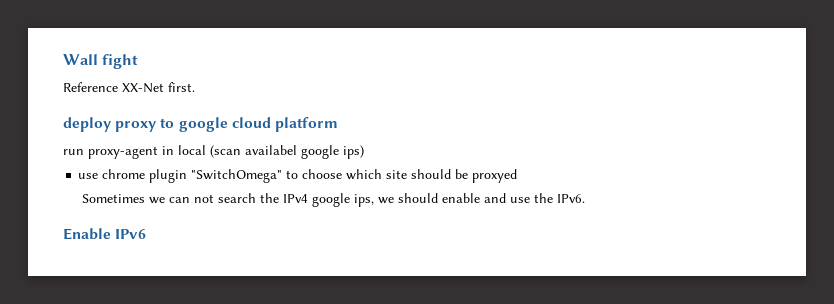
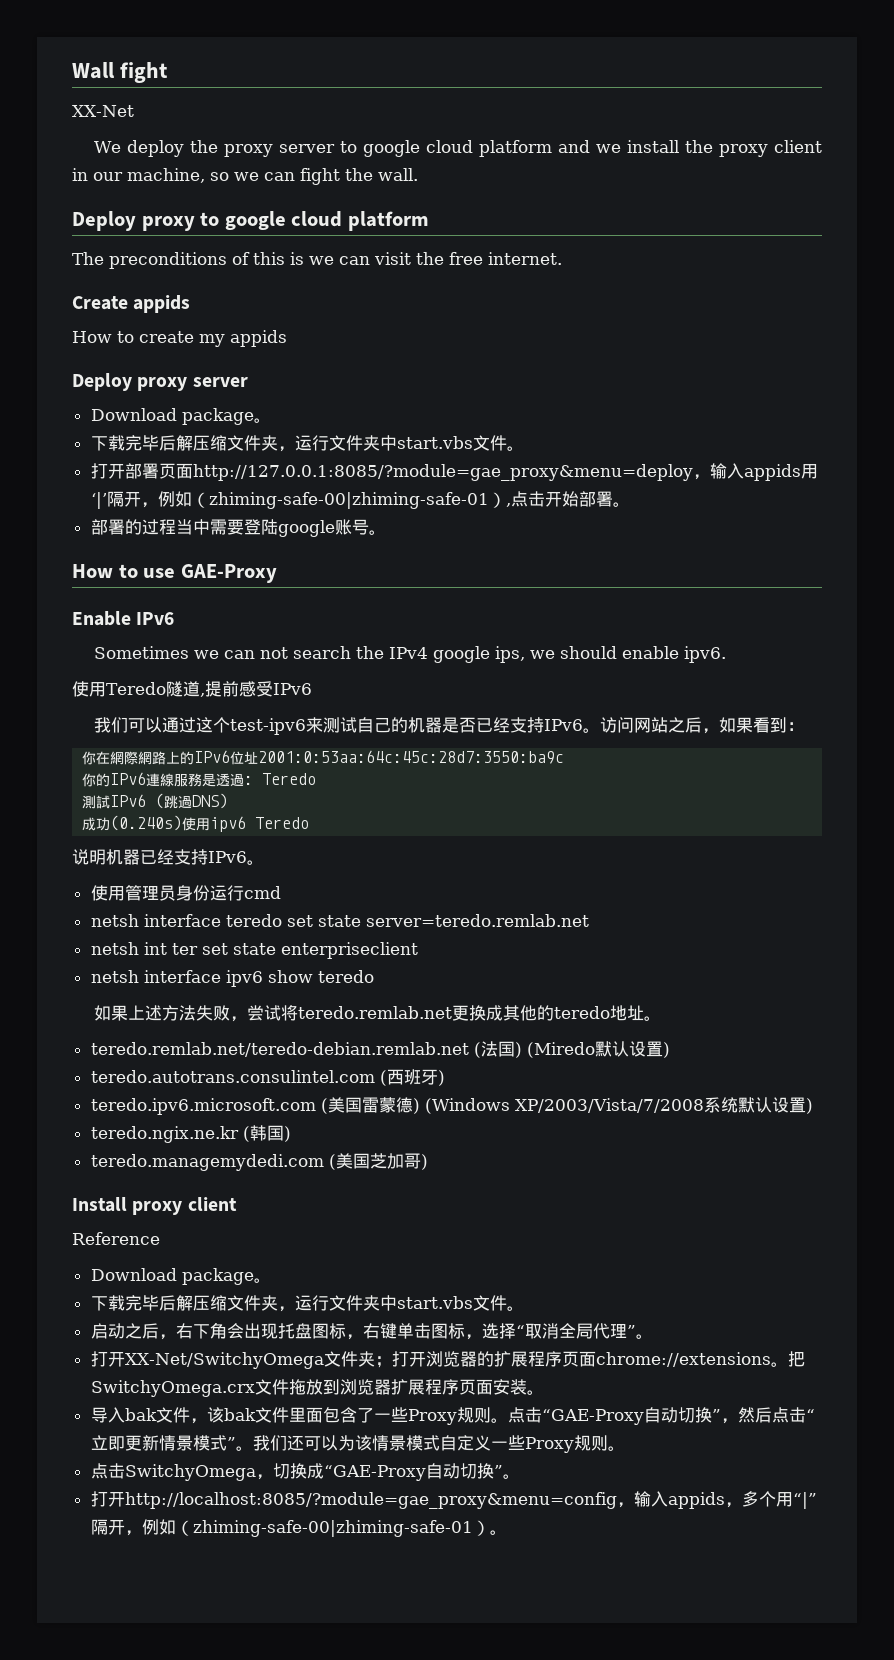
- Reference XX-Net first.
- deploy proxy to google cloud platform
+ XX-Net
+ We deploy the proxy server to google cloud platform and we install the proxy client in our machine, so we can fight the wall.
+ Deploy proxy to google cloud platform
- run proxy-agent in local (scan availabel google ips)
- use chrome plugin "SwitchOmega" to choose which site should be proxyed
+ The preconditions of this is we can visit the free internet.
+ Create appids
+ How to create my appids
+ Deploy proxy server
+ Download package。
+ 下载完毕后解压缩文件夹，运行文件夹中start.vbs文件。
+ 打开部署页面http://127.0.0.1:8085/?module=gae_proxy&menu=deploy，输入appids用‘|’隔开，例如（zhiming-safe-00|zhiming-safe-01）,点击开始部署。
+ 部署的过程当中需要登陆google账号。
+ How to use GAE-Proxy
+ Enable IPv6
- Sometimes we can not search the IPv4 google ips, we should enable and use the IPv6.
- Enable IPv6
+ Sometimes we can not search the IPv4 google ips, we should enable ipv6.
+ 使用Teredo隧道,提前感受IPv6
+ 我们可以通过这个test-ipv6来测试自己的机器是否已经支持IPv6。访问网站之后，如果看到：
+ 你在網際網路上的IPv6位址2001:0:53aa:64c:45c:28d7:3550:ba9c
+ 你的IPv6連線服務是透過: Teredo
+ 測試IPv6 (跳過DNS)
+ 成功(0.240s)使用ipv6 Teredo
+ 说明机器已经支持IPv6。
+ 使用管理员身份运行cmd
+ netsh interface teredo set state server=teredo.remlab.net
+ netsh int ter set state enterpriseclient
+ netsh interface ipv6 show teredo
+ 如果上述方法失败，尝试将teredo.remlab.net更换成其他的teredo地址。
+ teredo.remlab.net/teredo-debian.remlab.net (法国) (Miredo默认设置)
+ teredo.autotrans.consulintel.com (西班牙)
+ teredo.ipv6.microsoft.com (美国雷蒙德) (Windows XP/2003/Vista/7/2008系统默认设置)
+ teredo.ngix.ne.kr (韩国)
+ teredo.managemydedi.com (美国芝加哥)
+ Install proxy client
+ Reference
+ Download package。
+ 下载完毕后解压缩文件夹，运行文件夹中start.vbs文件。
+ 启动之后，右下角会出现托盘图标，右键单击图标，选择“取消全局代理”。
+ 打开XX-Net/SwitchyOmega文件夹；打开浏览器的扩展程序页面chrome://extensions。把SwitchyOmega.crx文件拖放到浏览器扩展程序页面安装。
+ 导入bak文件，该bak文件里面包含了一些Proxy规则。点击“GAE-Proxy自动切换”，然后点击“立即更新情景模式”。我们还可以为该情景模式自定义一些Proxy规则。
+ 点击SwitchyOmega，切换成“GAE-Proxy自动切换”。
+ 打开http://localhost:8085/?module=gae_proxy&menu=config，输入appids，多个用“|”隔开，例如（zhiming-safe-00|zhiming-safe-01）。

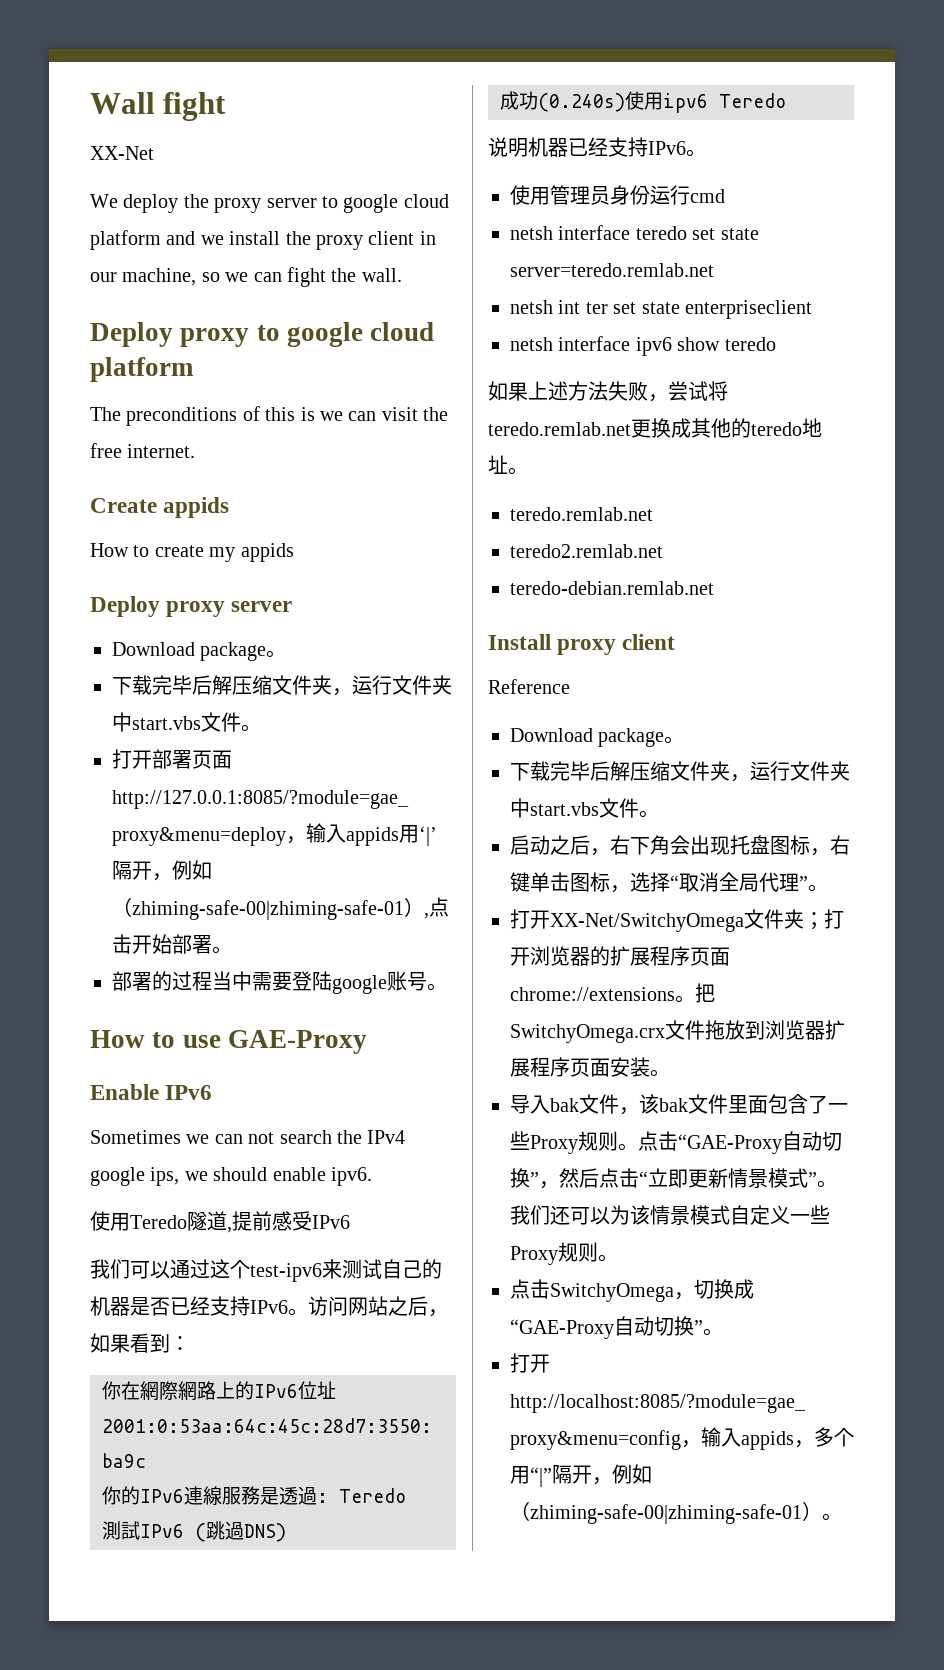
  如果上述方法失败，尝试将teredo.remlab.net更换成其他的teredo地址。
- teredo.remlab.net/teredo-debian.remlab.net (法国) (Miredo默认设置)
- teredo.autotrans.consulintel.com (西班牙)
- teredo.ipv6.microsoft.com (美国雷蒙德) (Windows XP/2003/Vista/7/2008系统默认设置)
- teredo.ngix.ne.kr (韩国)
- teredo.managemydedi.com (美国芝加哥)
+ teredo.remlab.net
+ teredo2.remlab.net
+ teredo-debian.remlab.net

